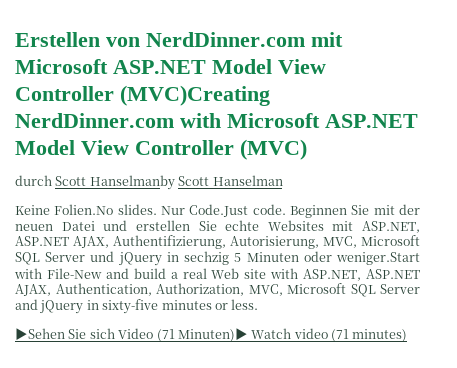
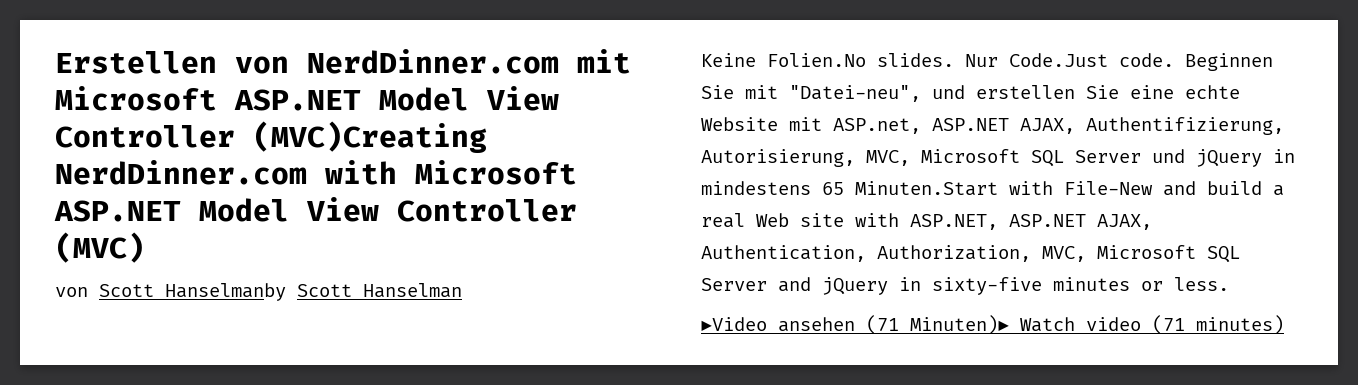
- durch Scott Hanselmanby Scott Hanselman
+ von Scott Hanselmanby Scott Hanselman
- Beginnen Sie mit der neuen Datei und erstellen Sie echte Websites mit ASP.NET, ASP.NET AJAX, Authentifizierung, Autorisierung, MVC, Microsoft SQL Server und jQuery in sechzig 5 Minuten oder weniger.Start with File-New and build a real Web site with ASP.NET, ASP.NET AJAX, Authentication, Authorization, MVC, Microsoft SQL Server and jQuery in sixty-five minutes or less.
+ Beginnen Sie mit "Datei-neu", und erstellen Sie eine echte Website mit ASP.net, ASP.NET AJAX, Authentifizierung, Autorisierung, MVC, Microsoft SQL Server und jQuery in mindestens 65 Minuten.Start with File-New and build a real Web site with ASP.NET, ASP.NET AJAX, Authentication, Authorization, MVC, Microsoft SQL Server and jQuery in sixty-five minutes or less.
- ▶Sehen Sie sich Video (71 Minuten)▶ Watch video (71 minutes)
+ ▶Video ansehen (71 Minuten)▶ Watch video (71 minutes)

